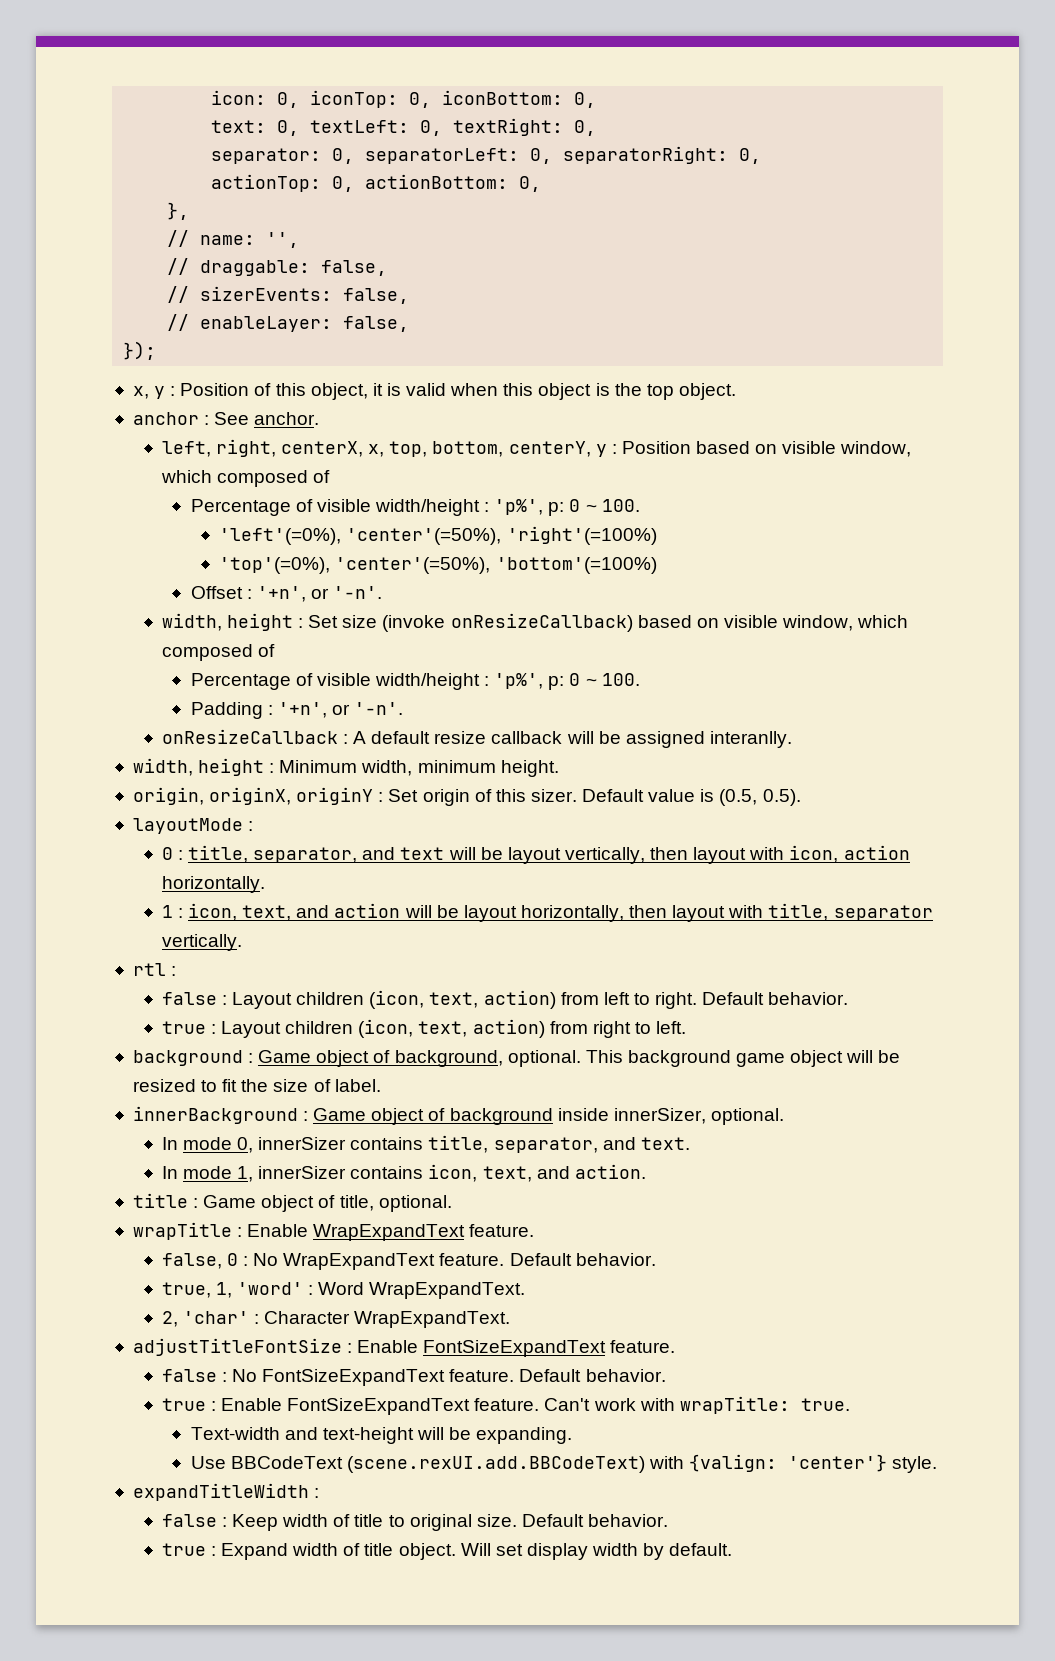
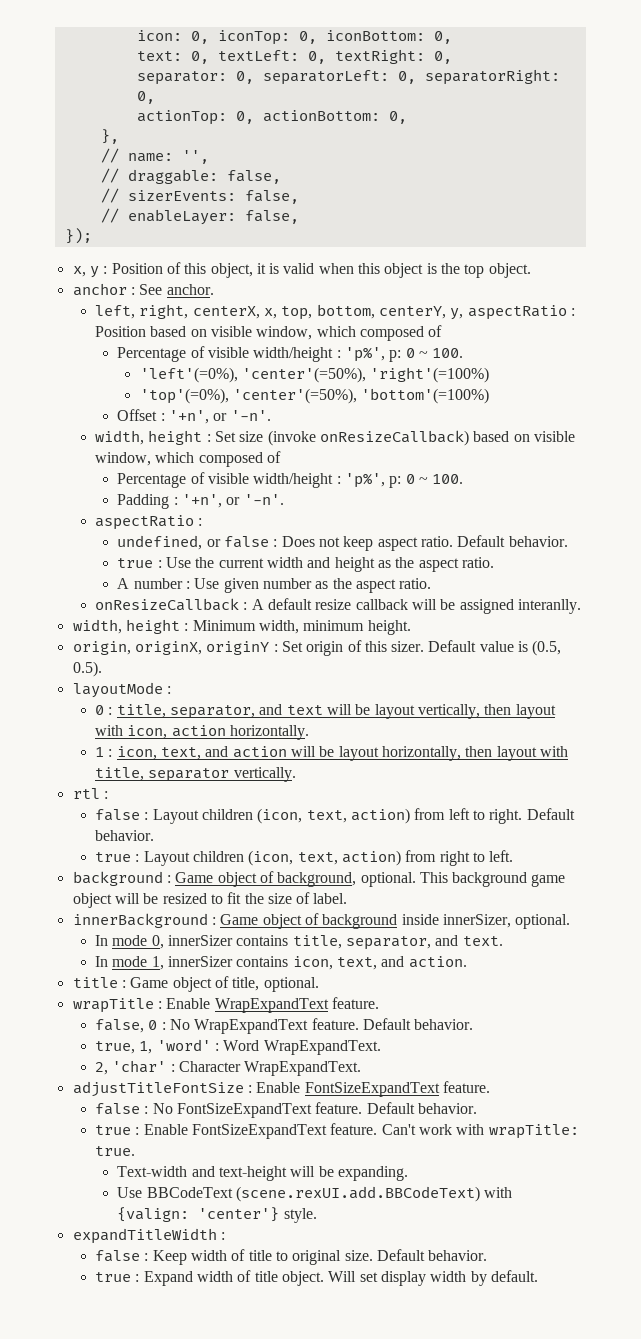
- left, right, centerX, x, top, bottom, centerY, y : Position based on visible window, which composed of
+ left, right, centerX, x, top, bottom, centerY, y, aspectRatio : Position based on visible window, which composed of
  Padding : '+n', or '-n'.
+ aspectRatio :
+ undefined, or false : Does not keep aspect ratio. Default behavior.
+ true : Use the current width and height as the aspect ratio.
+ A number : Use given number as the aspect ratio.

